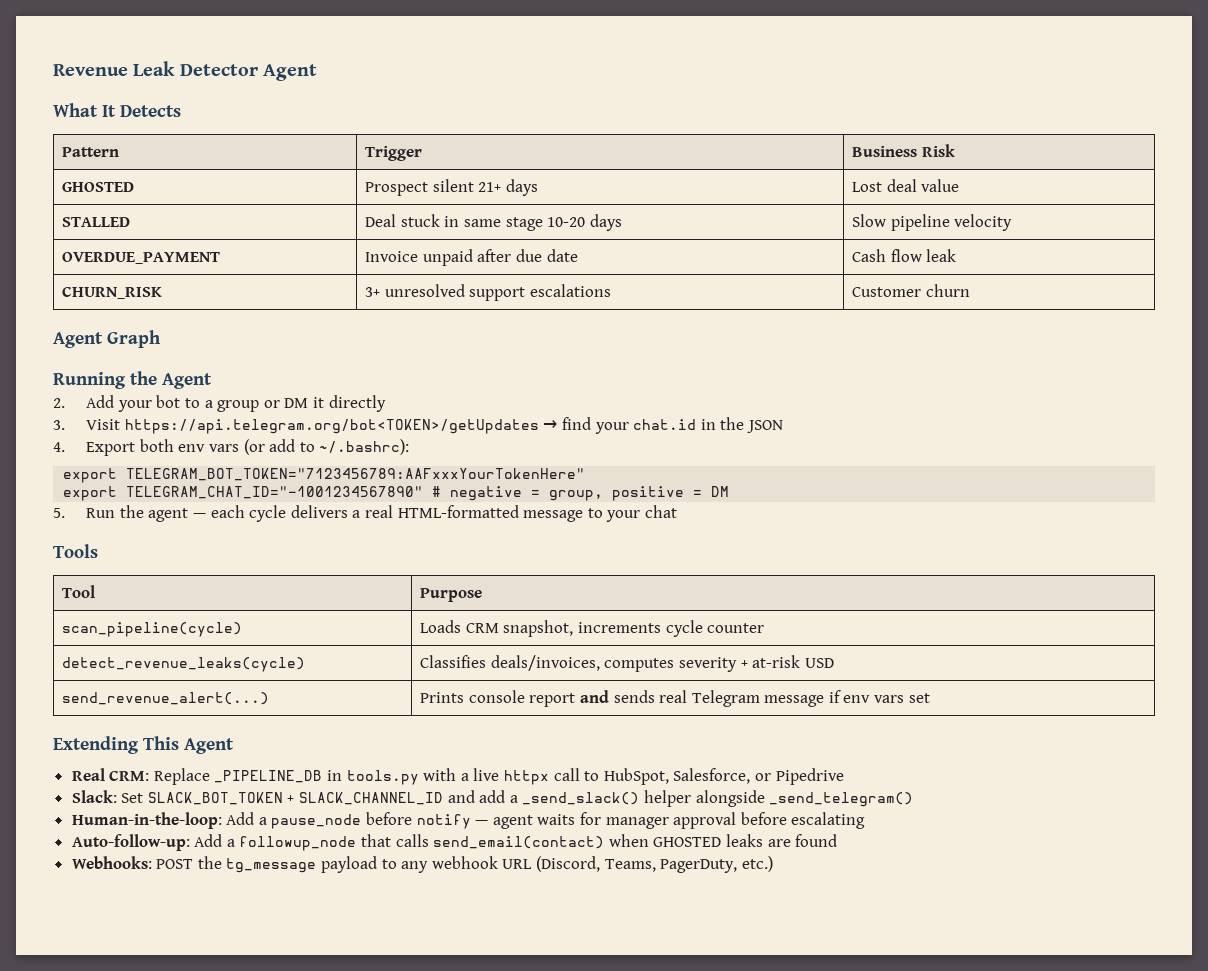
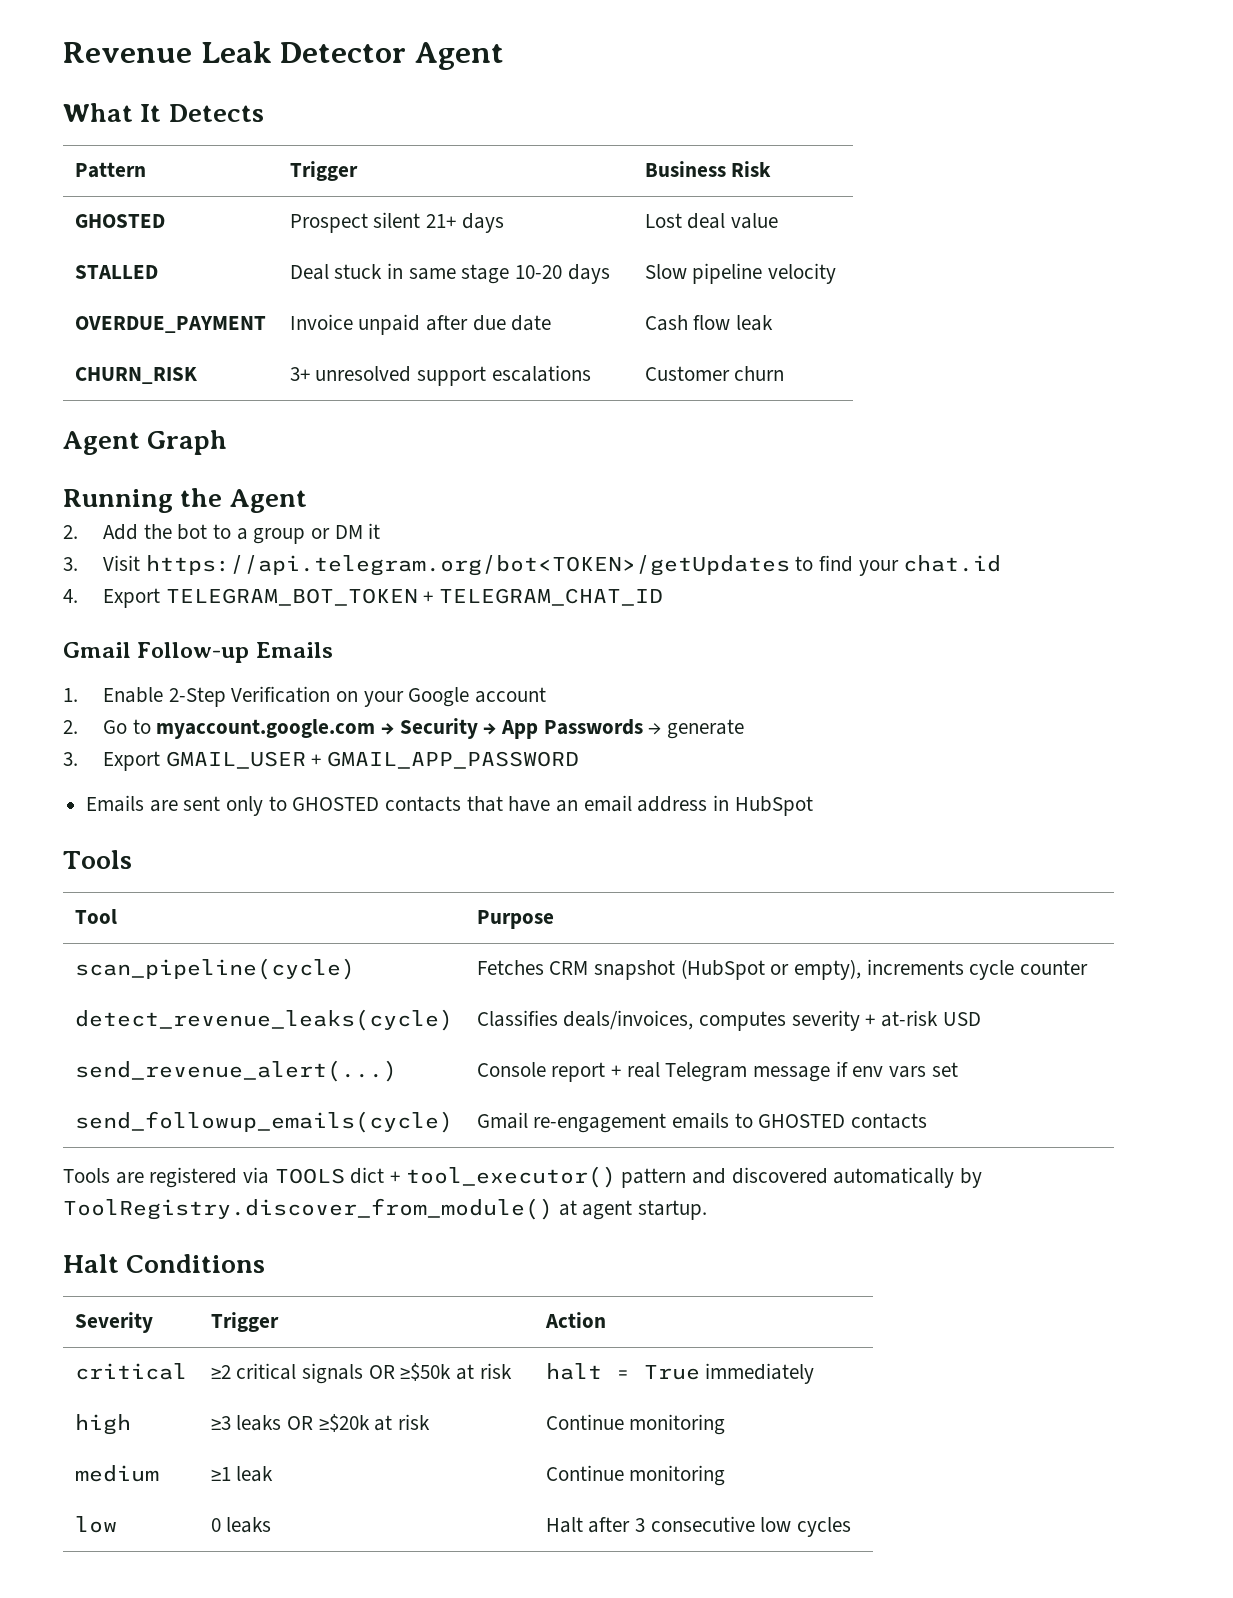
- 2. Add your bot to a group or DM it directly
+ 2. Add the bot to a group or DM it
- 3. Visit https://api.telegram.org/bot<TOKEN>/getUpdates → find your chat.id in the JSON
+ 3. Visit https://api.telegram.org/bot<TOKEN>/getUpdates to find your chat.id
- 4. Export both env vars (or add to ~/.bashrc):
- export TELEGRAM_BOT_TOKEN="7123456789:AAFxxxYourTokenHere"
- export TELEGRAM_CHAT_ID="-1001234567890" # negative = group, positive = DM
- 5. Run the agent — each cycle delivers a real HTML-formatted message to your chat
+ 4. Export TELEGRAM_BOT_TOKEN + TELEGRAM_CHAT_ID
+ Gmail Follow-up Emails
+ 1. Enable 2-Step Verification on your Google account
+ 2. Go to myaccount.google.com → Security → App Passwords → generate
+ 3. Export GMAIL_USER + GMAIL_APP_PASSWORD
+ Emails are sent only to GHOSTED contacts that have an email address in HubSpot
  Tools
  Tool | Purpose
- scan_pipeline(cycle) | Loads CRM snapshot, increments cycle counter
+ scan_pipeline(cycle) | Fetches CRM snapshot (HubSpot or empty), increments cycle counter
- send_revenue_alert(...) | Prints console report and sends real Telegram message if env vars set
+ send_revenue_alert(...) | Console report + real Telegram message if env vars set
- Extending This Agent
- Real CRM: Replace _PIPELINE_DB in tools.py with a live httpx call to HubSpot, Salesforce, or Pipedrive
- Slack: Set SLACK_BOT_TOKEN + SLACK_CHANNEL_ID and add a _send_slack() helper alongside _send_telegram()
- Human-in-the-loop: Add a pause_node before notify — agent waits for manager approval before escalating
- Auto-follow-up: Add a followup_node that calls send_email(contact) when GHOSTED leaks are found
- Webhooks: POST the tg_message payload to any webhook URL (Discord, Teams, PagerDuty, etc.)
+ send_followup_emails(cycle) | Gmail re-engagement emails to GHOSTED contacts
+ Tools are registered via TOOLS dict + tool_executor() pattern and discovered automatically by ToolRegistry.discover_from_module() at agent startup.
+ Halt Conditions
+ Severity | Trigger | Action
+ critical | ≥2 critical signals OR ≥$50k at risk | halt = True immediately
+ high | ≥3 leaks OR ≥$20k at risk | Continue monitoring
+ medium | ≥1 leak | Continue monitoring
+ low | 0 leaks | Halt after 3 consecutive low cycles

